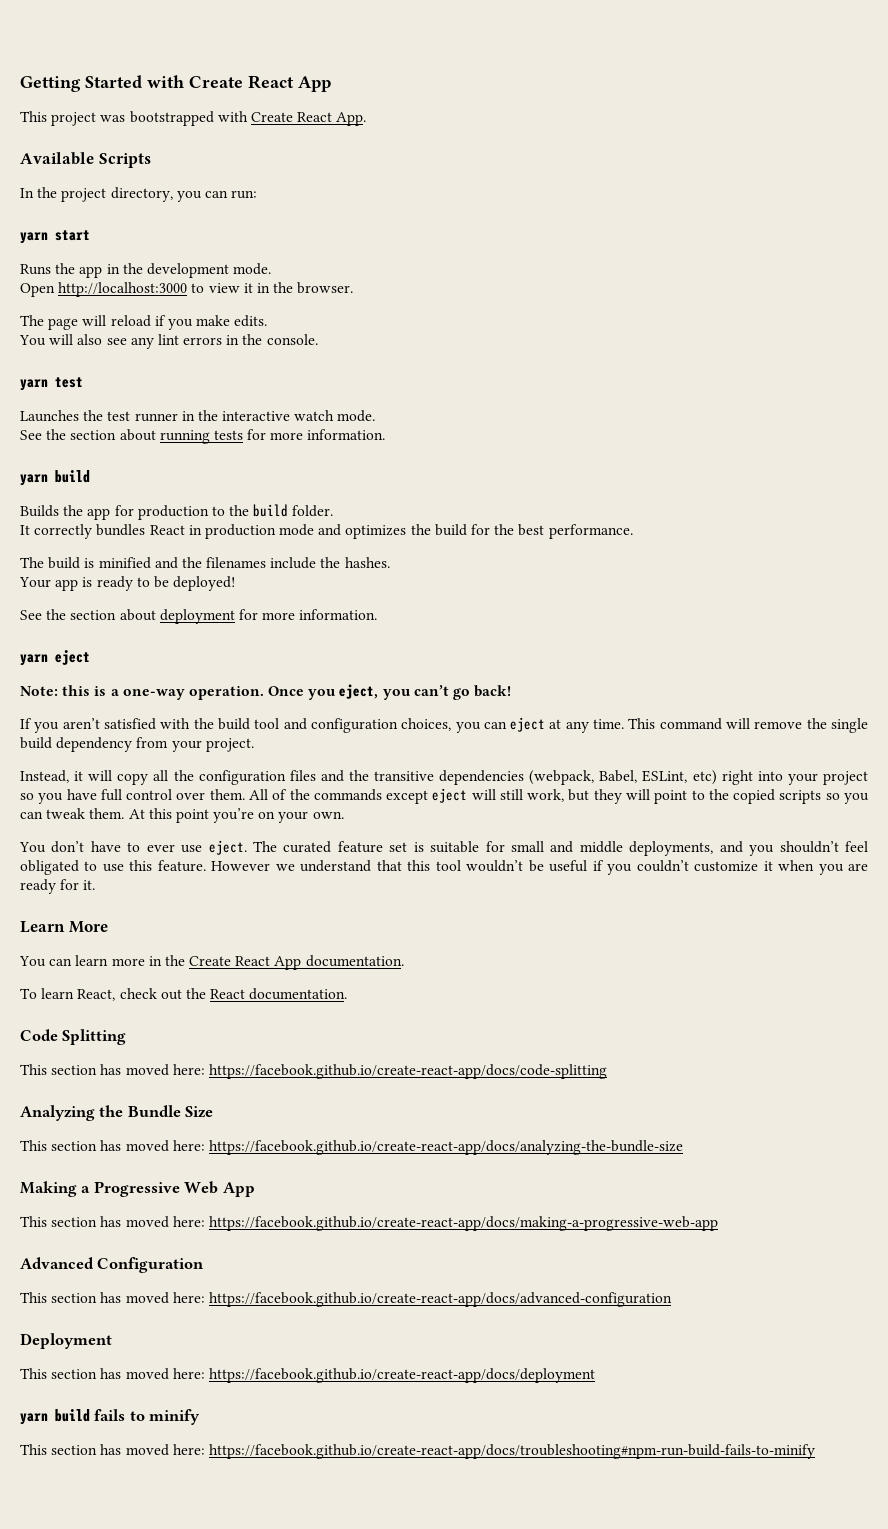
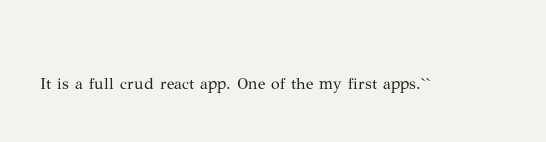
- Getting Started with Create React App
- This project was bootstrapped with Create React App.
- Available Scripts
- In the project directory, you can run:
- yarn start
- Runs the app in the development mode.
- Open http://localhost:3000 to view it in the browser.
- The page will reload if you make edits.
- You will also see any lint errors in the console.
- yarn test
- Launches the test runner in the interactive watch mode.
- See the section about running tests for more information.
- yarn build
- Builds the app for production to the build folder.
- It correctly bundles React in production mode and optimizes the build for the best performance.
- The build is minified and the filenames include the hashes.
- Your app is ready to be deployed!
- See the section about deployment for more information.
- yarn eject
- Note: this is a one-way operation. Once you eject, you can’t go back!
- If you aren’t satisfied with the build tool and configuration choices, you can eject at any time. This command will remove the single build dependency from your project.
- Instead, it will copy all the configuration files and the transitive dependencies (webpack, Babel, ESLint, etc) right into your project so you have full control over them. All of the commands except eject will still work, but they will point to the copied scripts so you can tweak them. At this point you’re on your own.
- You don’t have to ever use eject. The curated feature set is suitable for small and middle deployments, and you shouldn’t feel obligated to use this feature. However we understand that this tool wouldn’t be useful if you couldn’t customize it when you are ready for it.
- Learn More
- You can learn more in the Create React App documentation.
- To learn React, check out the React documentation.
- Code Splitting
- This section has moved here: https://facebook.github.io/create-react-app/docs/code-splitting
- Analyzing the Bundle Size
- This section has moved here: https://facebook.github.io/create-react-app/docs/analyzing-the-bundle-size
- Making a Progressive Web App
- This section has moved here: https://facebook.github.io/create-react-app/docs/making-a-progressive-web-app
- Advanced Configuration
- This section has moved here: https://facebook.github.io/create-react-app/docs/advanced-configuration
- Deployment
- This section has moved here: https://facebook.github.io/create-react-app/docs/deployment
- yarn build fails to minify
- This section has moved here: https://facebook.github.io/create-react-app/docs/troubleshooting#npm-run-build-fails-to-minify
+ It is a full crud react app. One of the my first apps.``

